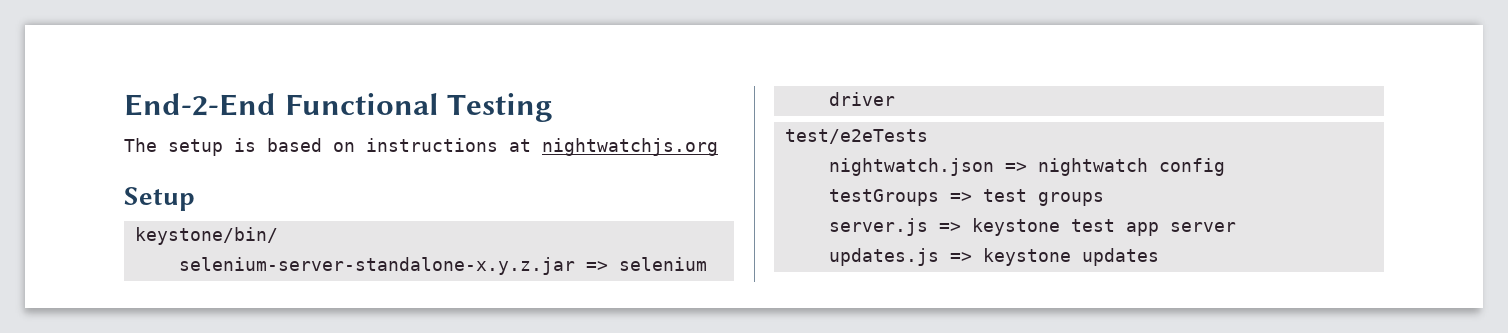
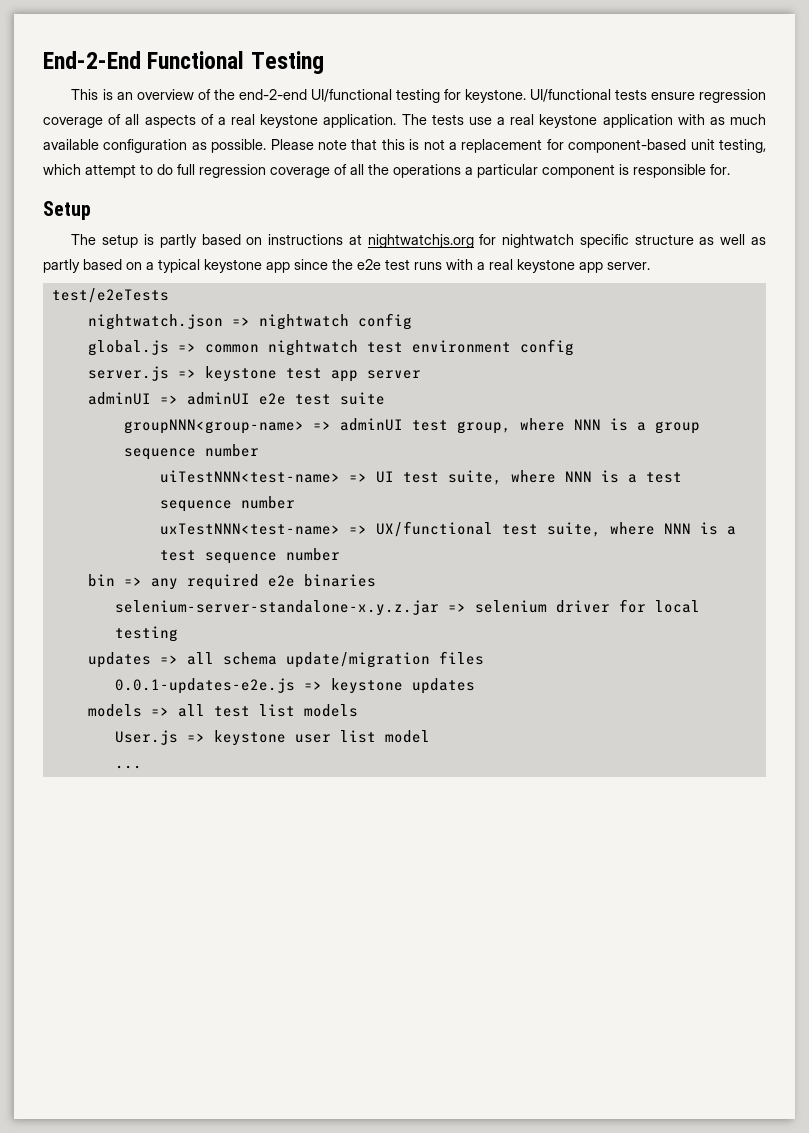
+ This is an overview of the end-2-end UI/functional testing for keystone. UI/functional tests ensure regression coverage of all aspects of a real keystone application. The tests use a real keystone application with as much available configuration as possible. Please note that this is not a replacement for component-based unit testing, which attempt to do full regression coverage of all the operations a particular component is responsible for.
+ Setup
- The setup is based on instructions at nightwatchjs.org
- Setup
- keystone/bin/
- selenium-server-standalone-x.y.z.jar => selenium driver
+ The setup is partly based on instructions at nightwatchjs.org for nightwatch specific structure as well as partly based on a typical keystone app since the e2e test runs with a real keystone app server.
- testGroups => test groups
+ global.js => common nightwatch test environment config
- updates.js => keystone updates
+ adminUI => adminUI e2e test suite
+ groupNNN<group-name> => adminUI test group, where NNN is a group sequence number
+ uiTestNNN<test-name> => UI test suite, where NNN is a test sequence number
+ uxTestNNN<test-name> => UX/functional test suite, where NNN is a test sequence number
+ bin => any required e2e binaries
+ selenium-server-standalone-x.y.z.jar => selenium driver for local testing
+ updates => all schema update/migration files
+ 0.0.1-updates-e2e.js => keystone updates
+ models => all test list models
+ User.js => keystone user list model
+ ...

